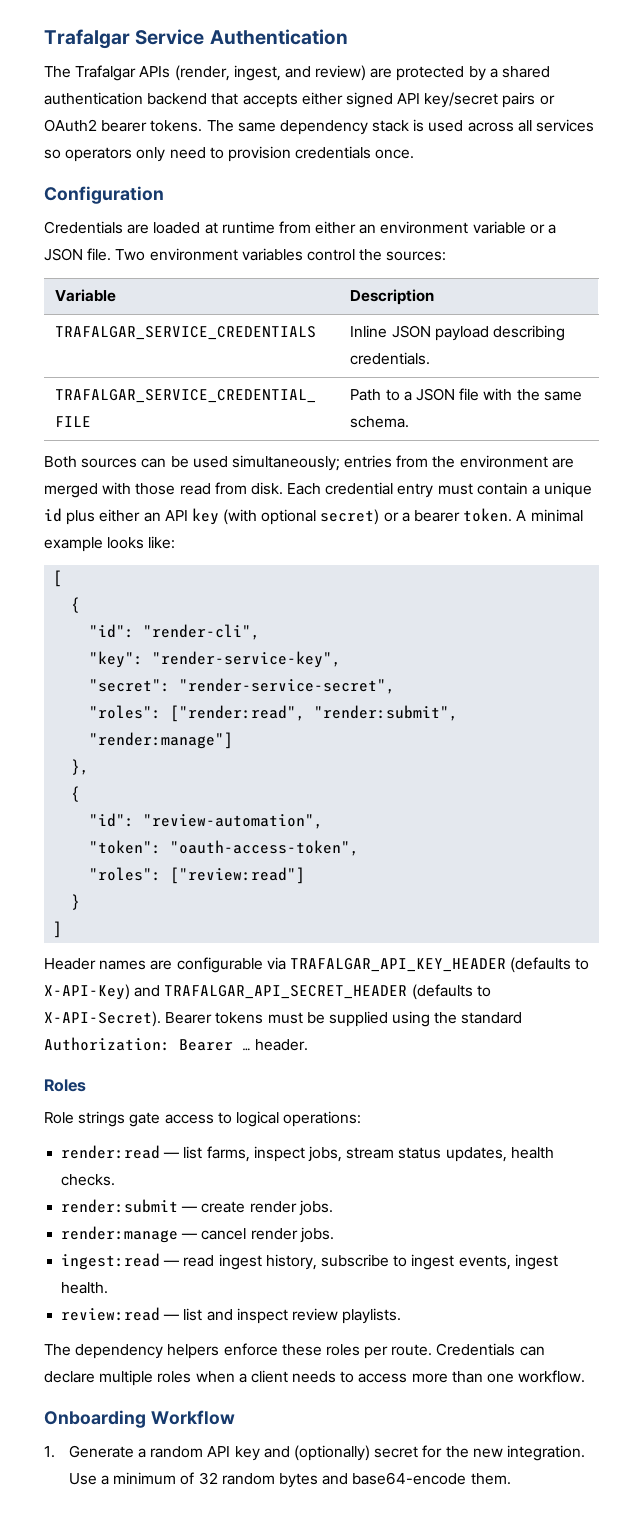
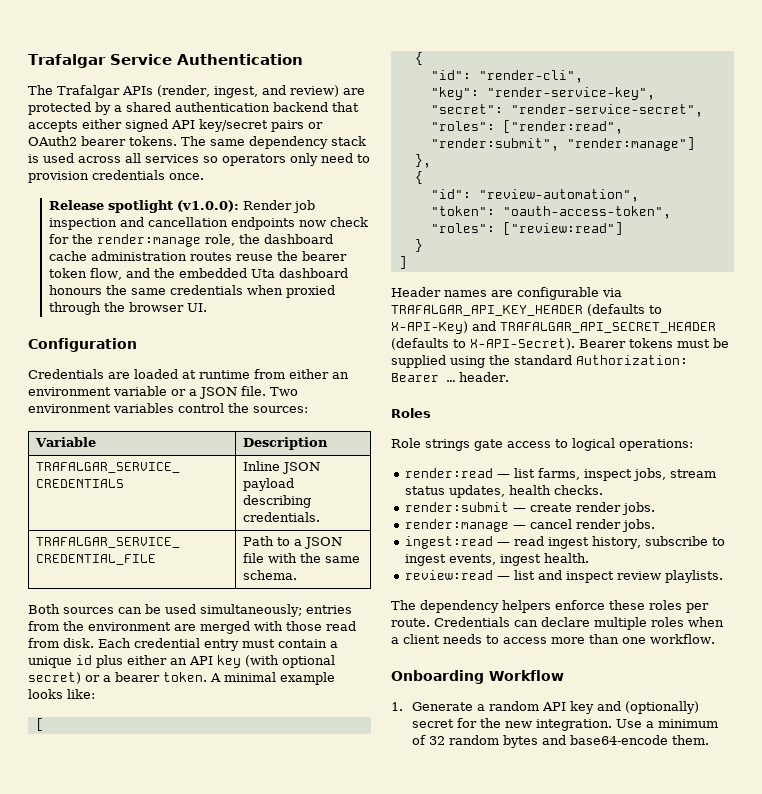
+ Release spotlight (v1.0.0): Render job inspection and cancellation endpoints now check for the render:manage role, the dashboard cache administration routes reuse the bearer token flow, and the embedded Uta dashboard honours the same credentials when proxied through the browser UI.

